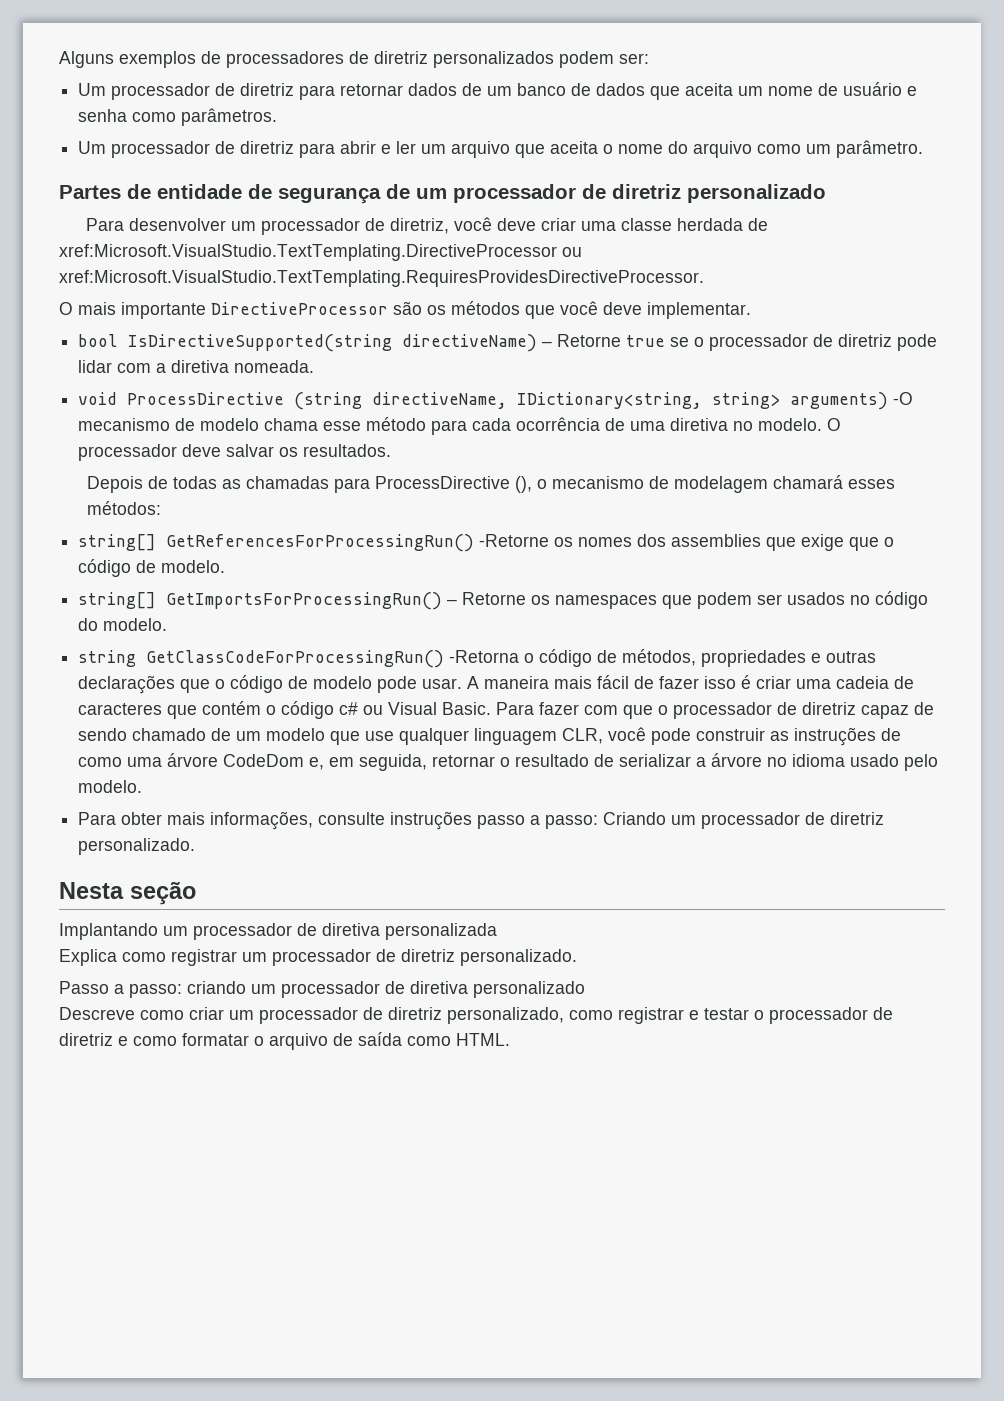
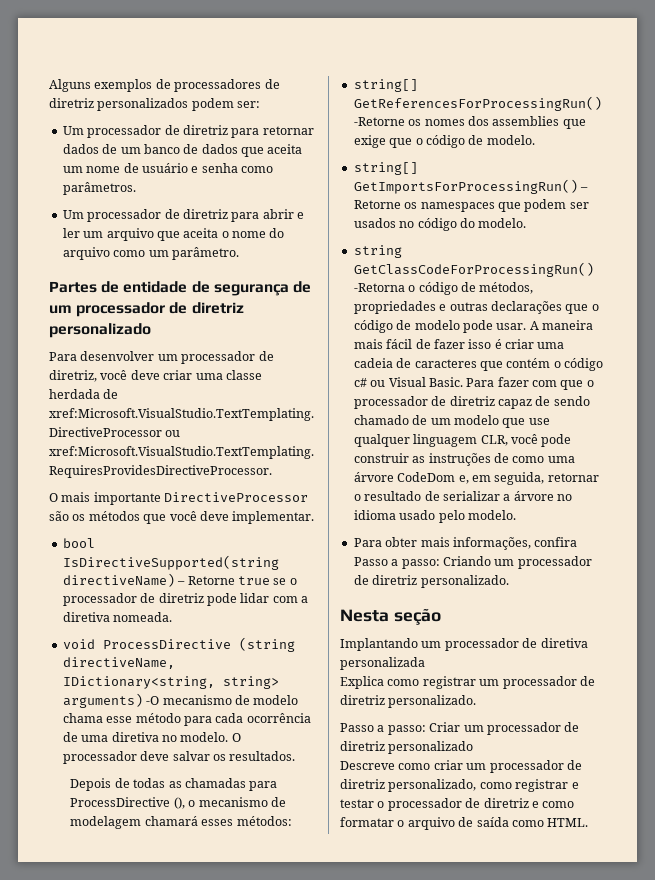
- Para obter mais informações, consulte instruções passo a passo: Criando um processador de diretriz personalizado.
+ Para obter mais informações, confira Passo a passo: Criando um processador de diretriz personalizado.
- Passo a passo: criando um processador de diretiva personalizado
+ Passo a passo: Criar um processador de diretriz personalizado

